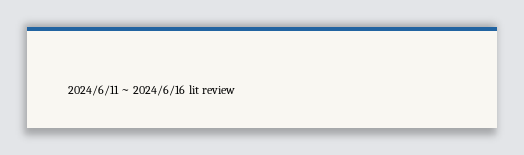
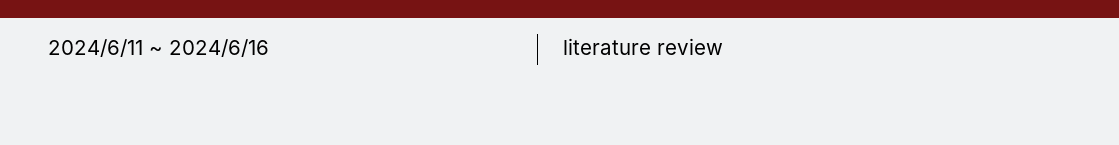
- 2024/6/11 ~ 2024/6/16 lit review
+ 2024/6/11 ~ 2024/6/16
+ literature review

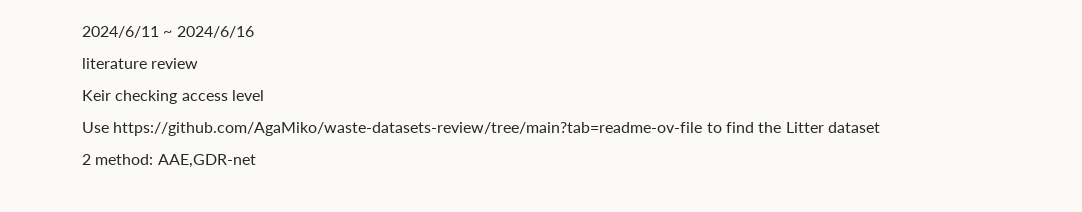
+ Keir checking access level
+ Use https://github.com/AgaMiko/waste-datasets-review/tree/main?tab=readme-ov-file to find the Litter dataset
+ 2 method: AAE,GDR-net

